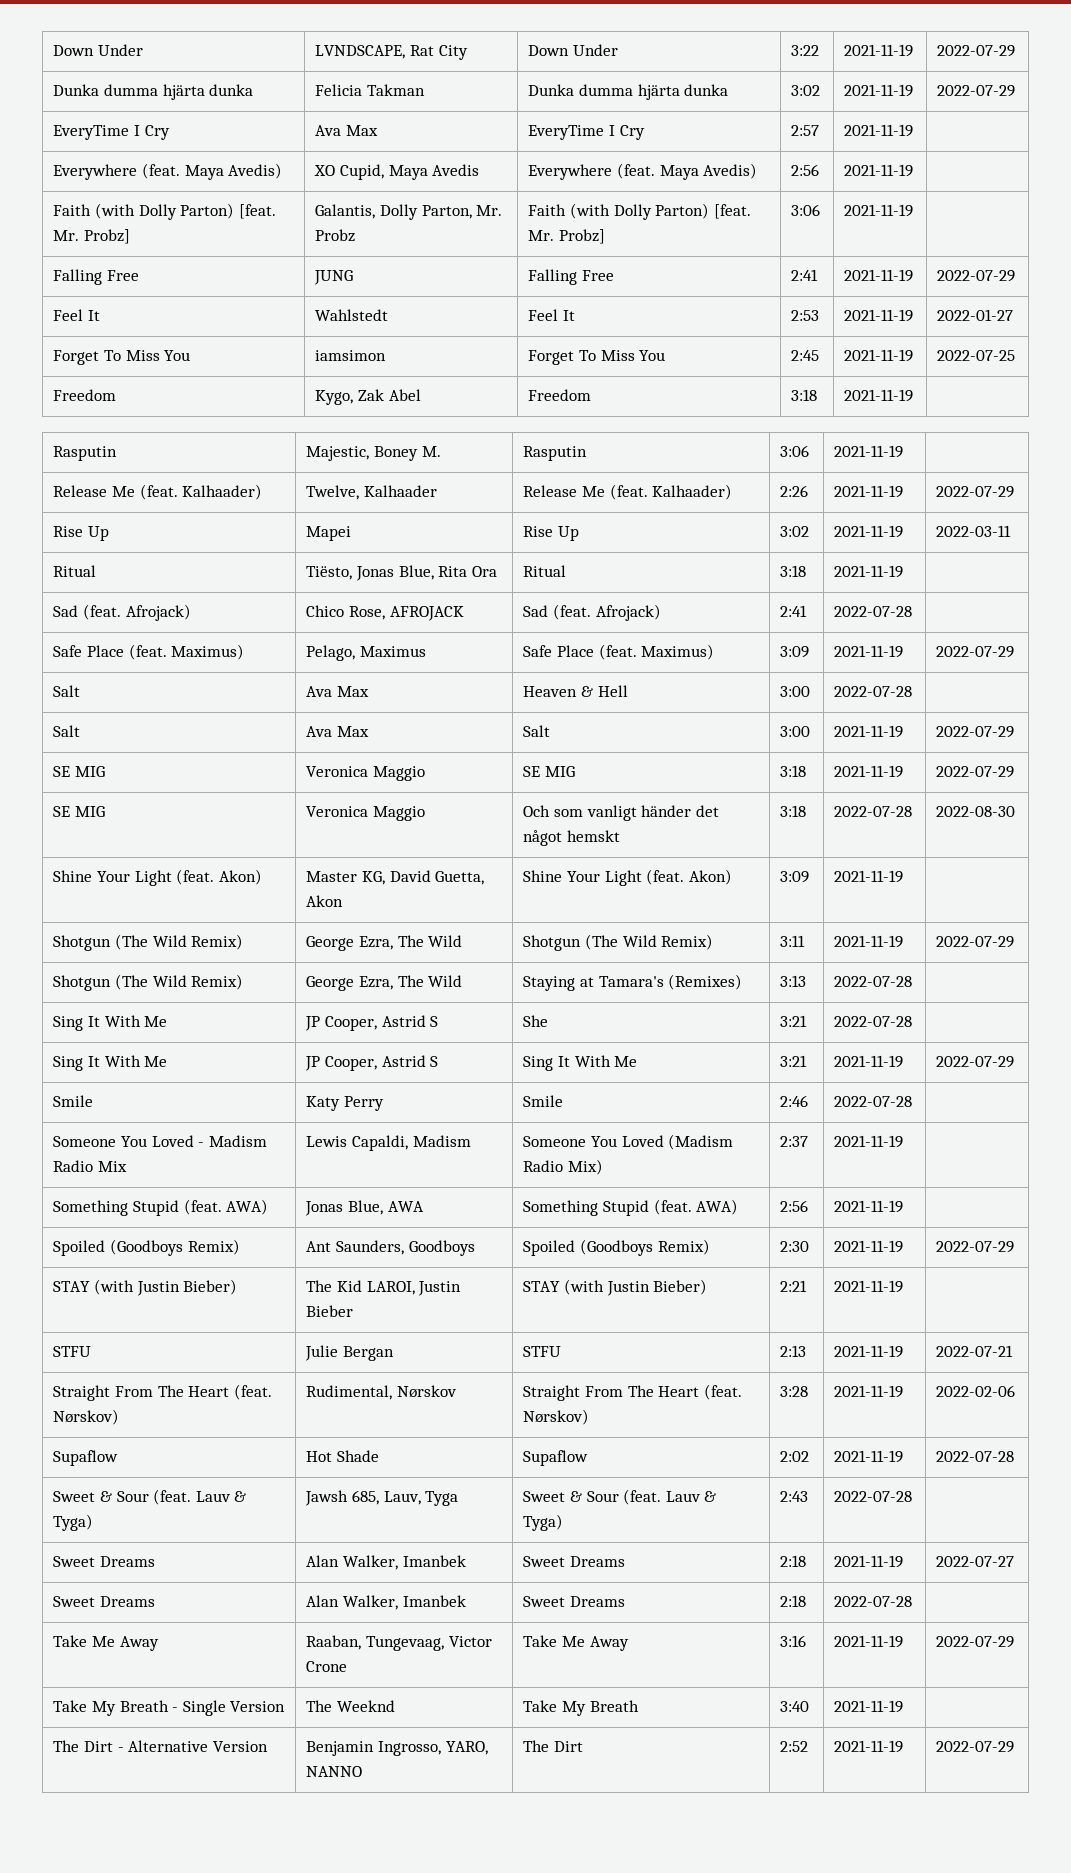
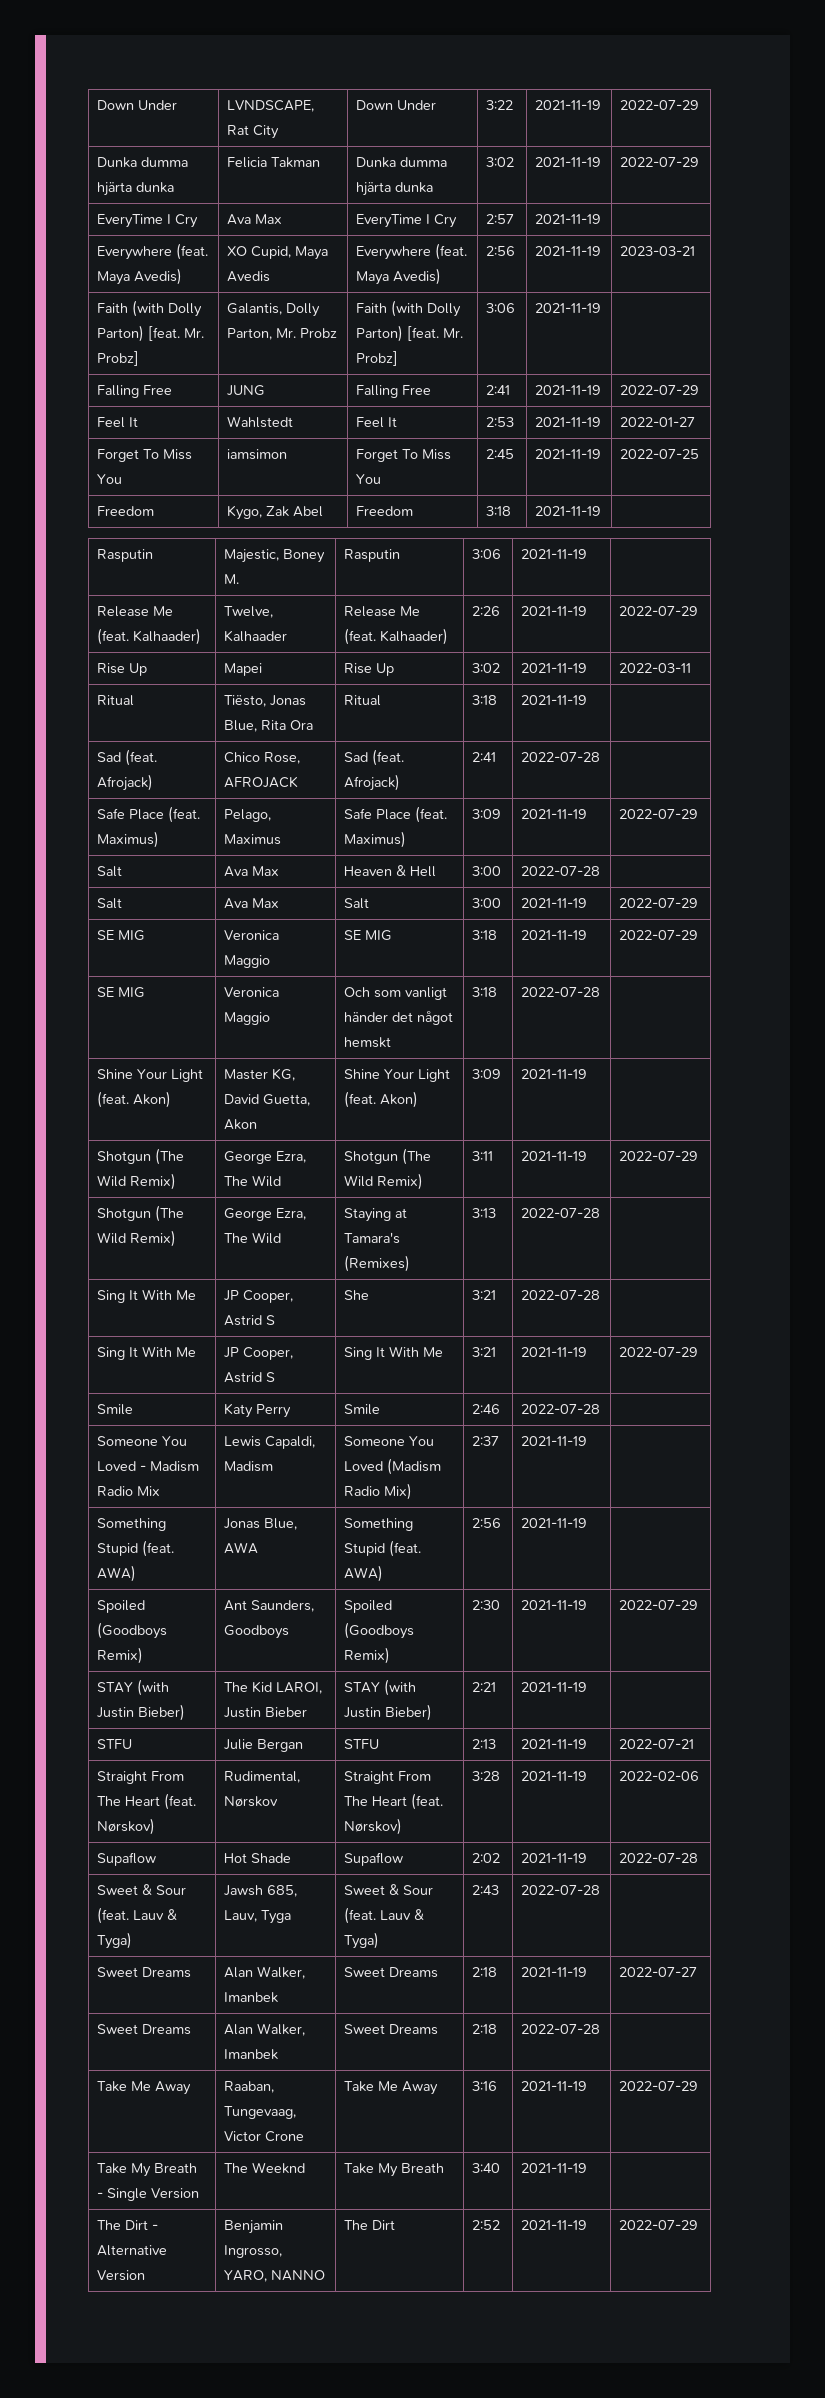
- Everywhere (feat. Maya Avedis) | XO Cupid, Maya Avedis | Everywhere (feat. Maya Avedis) | 2:56 | 2021-11-19 |
+ Everywhere (feat. Maya Avedis) | XO Cupid, Maya Avedis | Everywhere (feat. Maya Avedis) | 2:56 | 2021-11-19 | 2023-03-21
- SE MIG | Veronica Maggio | Och som vanligt händer det något hemskt | 3:18 | 2022-07-28 | 2022-08-30
+ SE MIG | Veronica Maggio | Och som vanligt händer det något hemskt | 3:18 | 2022-07-28 |

